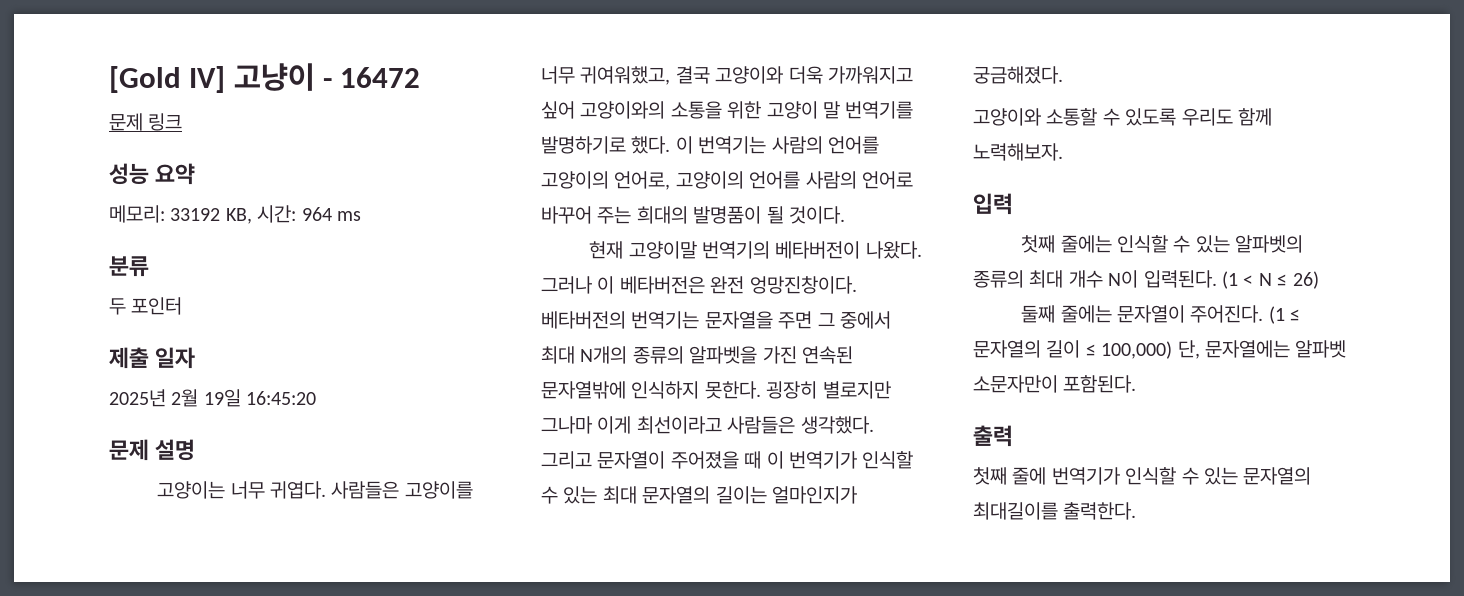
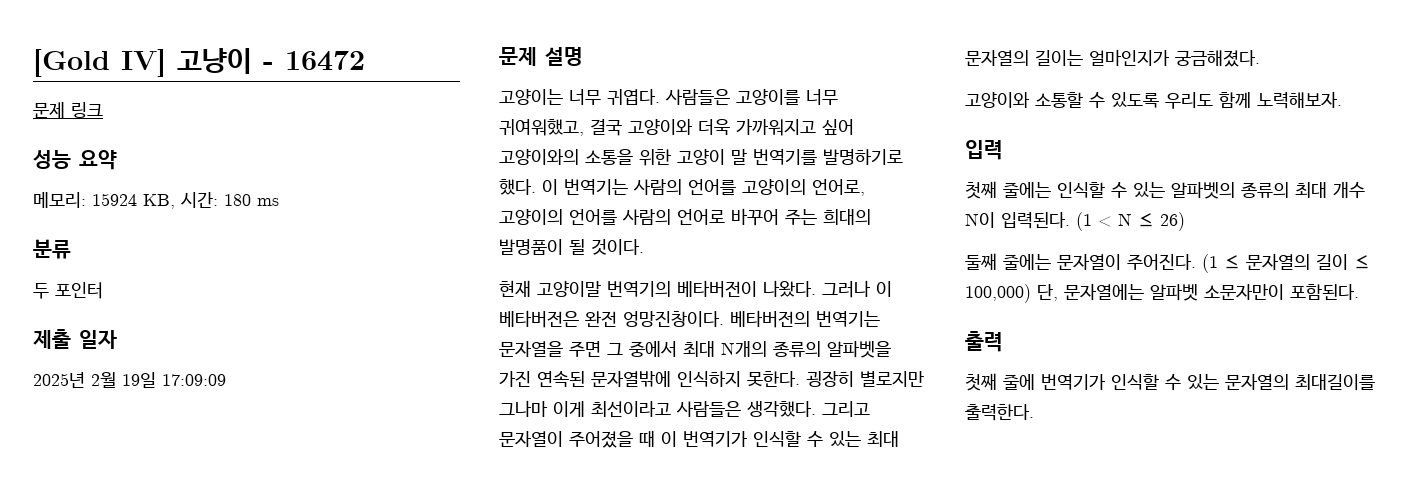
- 메모리: 33192 KB, 시간: 964 ms
+ 메모리: 15924 KB, 시간: 180 ms
- 2025년 2월 19일 16:45:20
+ 2025년 2월 19일 17:09:09

